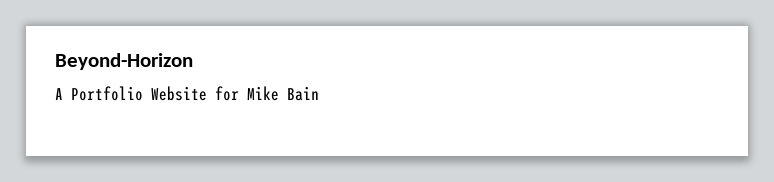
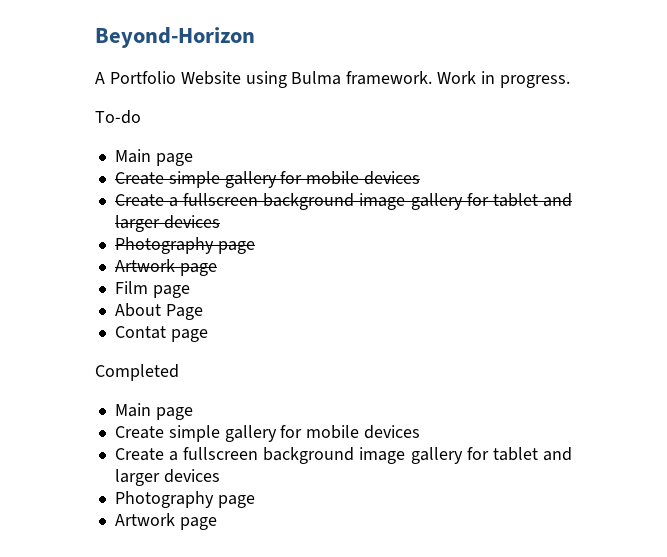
- A Portfolio Website for Mike Bain
+ A Portfolio Website using Bulma framework. Work in progress.
+ To-do
+ Main page
+ Create simple gallery for mobile devices
+ Create a fullscreen background image gallery for tablet and larger devices
+ Photography page
+ Artwork page
+ Film page
+ About Page
+ Contat page
+ Completed
+ Main page
+ Create simple gallery for mobile devices
+ Create a fullscreen background image gallery for tablet and larger devices
+ Photography page
+ Artwork page

